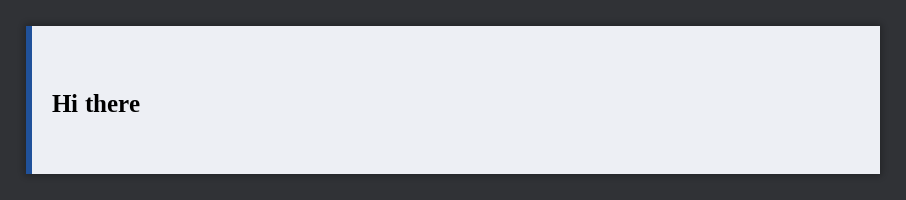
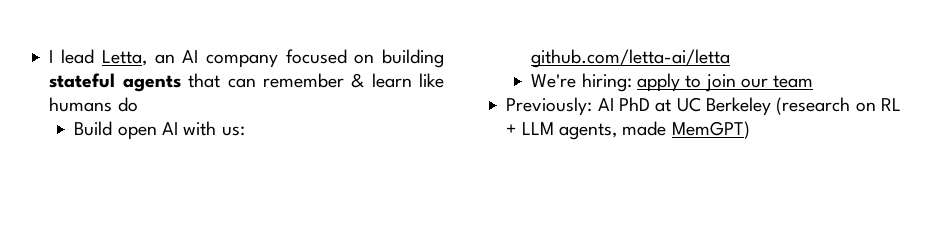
- Hi there
+ I lead Letta, an AI company focused on building stateful agents that can remember & learn like humans do
+ Build open AI with us: github.com/letta-ai/letta
+ We're hiring: apply to join our team
+ Previously: AI PhD at UC Berkeley (research on RL + LLM agents, made MemGPT)

